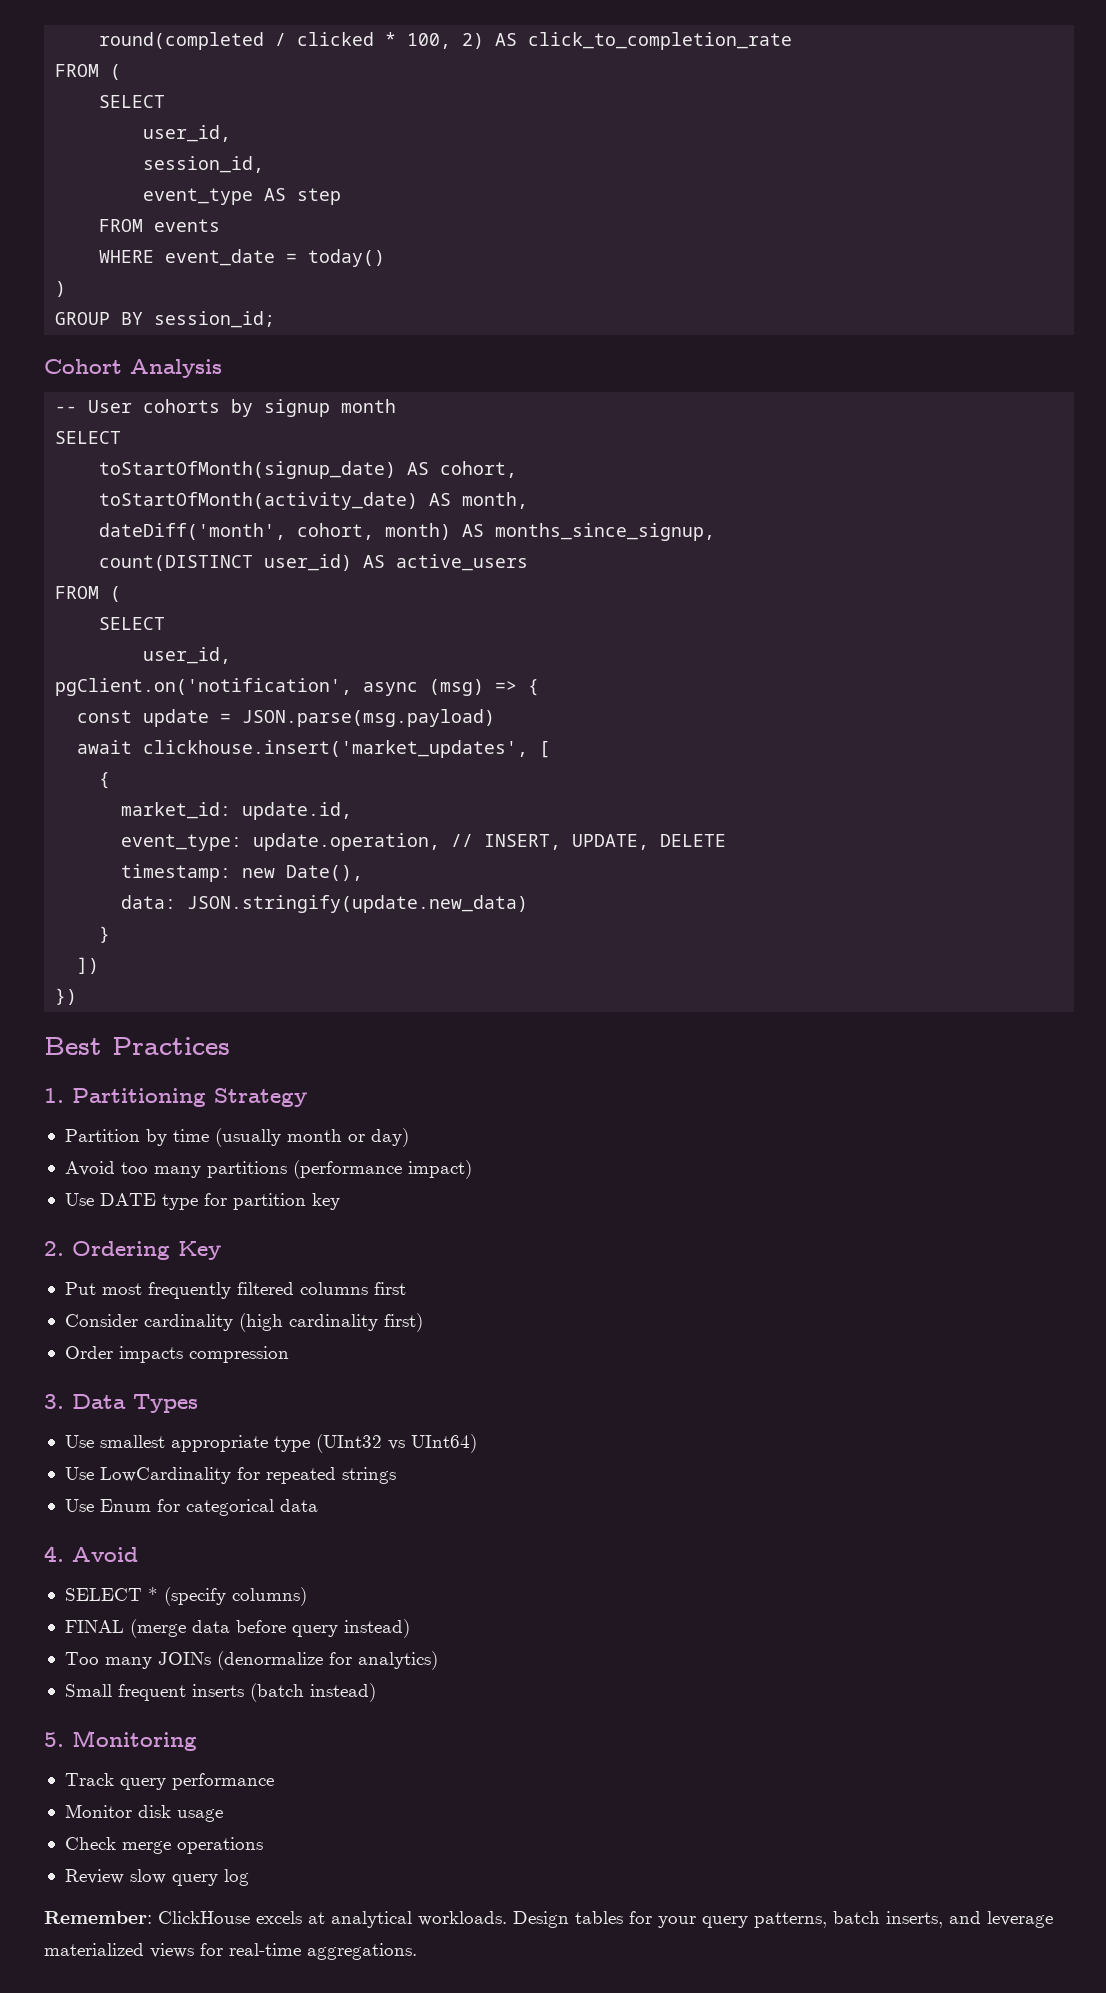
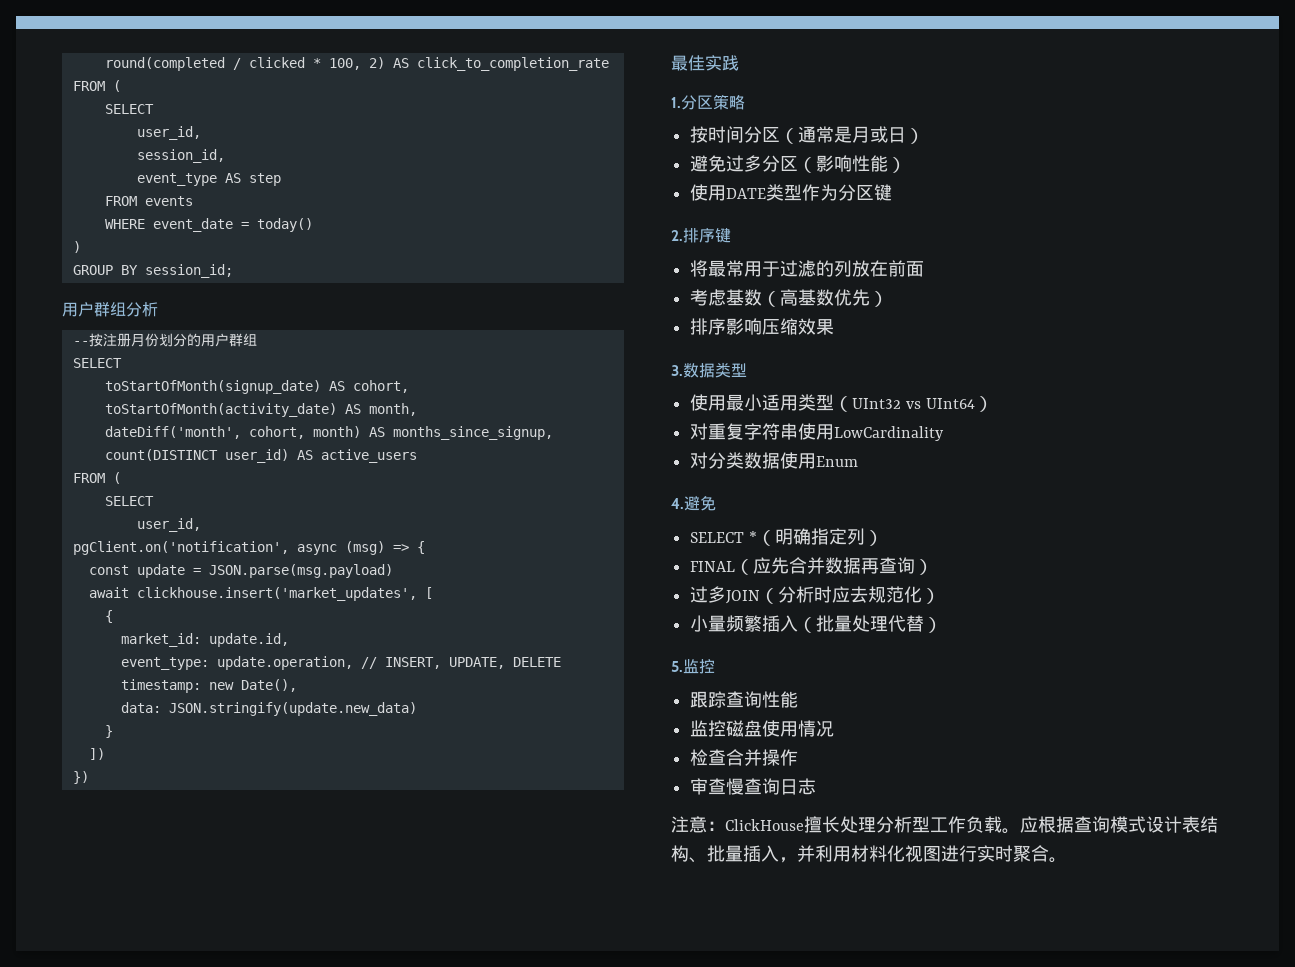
- Cohort Analysis
- -- User cohorts by signup month
+ 用户群组分析
+ --按注册月份划分的用户群组
- Best Practices
+ 最佳实践
- 1. Partitioning Strategy
- Partition by time (usually month or day)
- Avoid too many partitions (performance impact)
- Use DATE type for partition key
- 2. Ordering Key
- Put most frequently filtered columns first
- Consider cardinality (high cardinality first)
- Order impacts compression
- 3. Data Types
- Use smallest appropriate type (UInt32 vs UInt64)
- Use LowCardinality for repeated strings
- Use Enum for categorical data
+ 1.分区策略
+ 按时间分区（通常是月或日）
+ 避免过多分区（影响性能）
+ 使用DATE类型作为分区键
+ 2.排序键
+ 将最常用于过滤的列放在前面
+ 考虑基数（高基数优先）
+ 排序影响压缩效果
+ 3.数据类型
+ 使用最小适用类型（UInt32 vs UInt64）
+ 对重复字符串使用LowCardinality
+ 对分类数据使用Enum
- 4. Avoid
+ 4.避免
- SELECT * (specify columns)
- FINAL (merge data before query instead)
- Too many JOINs (denormalize for analytics)
- Small frequent inserts (batch instead)
- 5. Monitoring
- Track query performance
- Monitor disk usage
- Check merge operations
- Review slow query log
- Remember: ClickHouse excels at analytical workloads. Design tables for your query patterns, batch inserts, and leverage materialized views for real-time aggregations.
+ SELECT *（明确指定列）
+ FINAL（应先合并数据再查询）
+ 过多JOIN（分析时应去规范化）
+ 小量频繁插入（批量处理代替）
+ 5.监控
+ 跟踪查询性能
+ 监控磁盘使用情况
+ 检查合并操作
+ 审查慢查询日志
+ 注意：ClickHouse擅长处理分析型工作负载。应根据查询模式设计表结构、批量插入，并利用材料化视图进行实时聚合。

